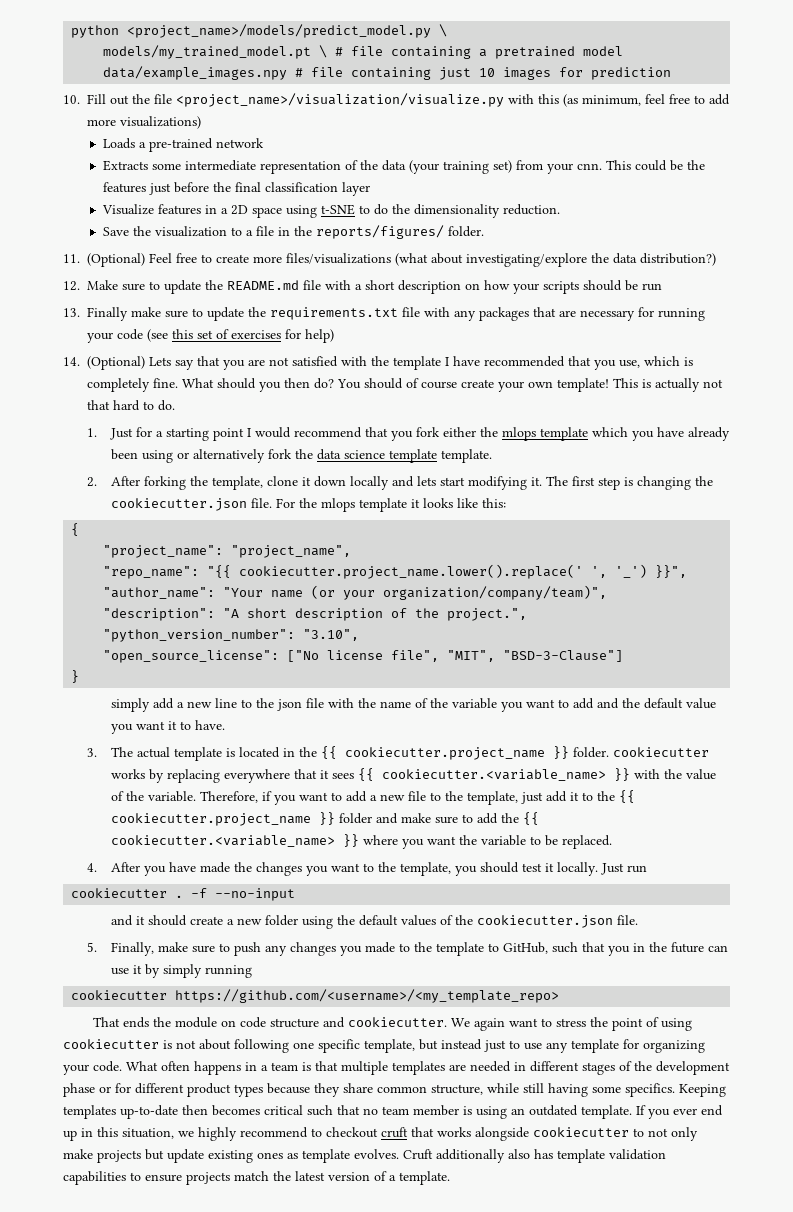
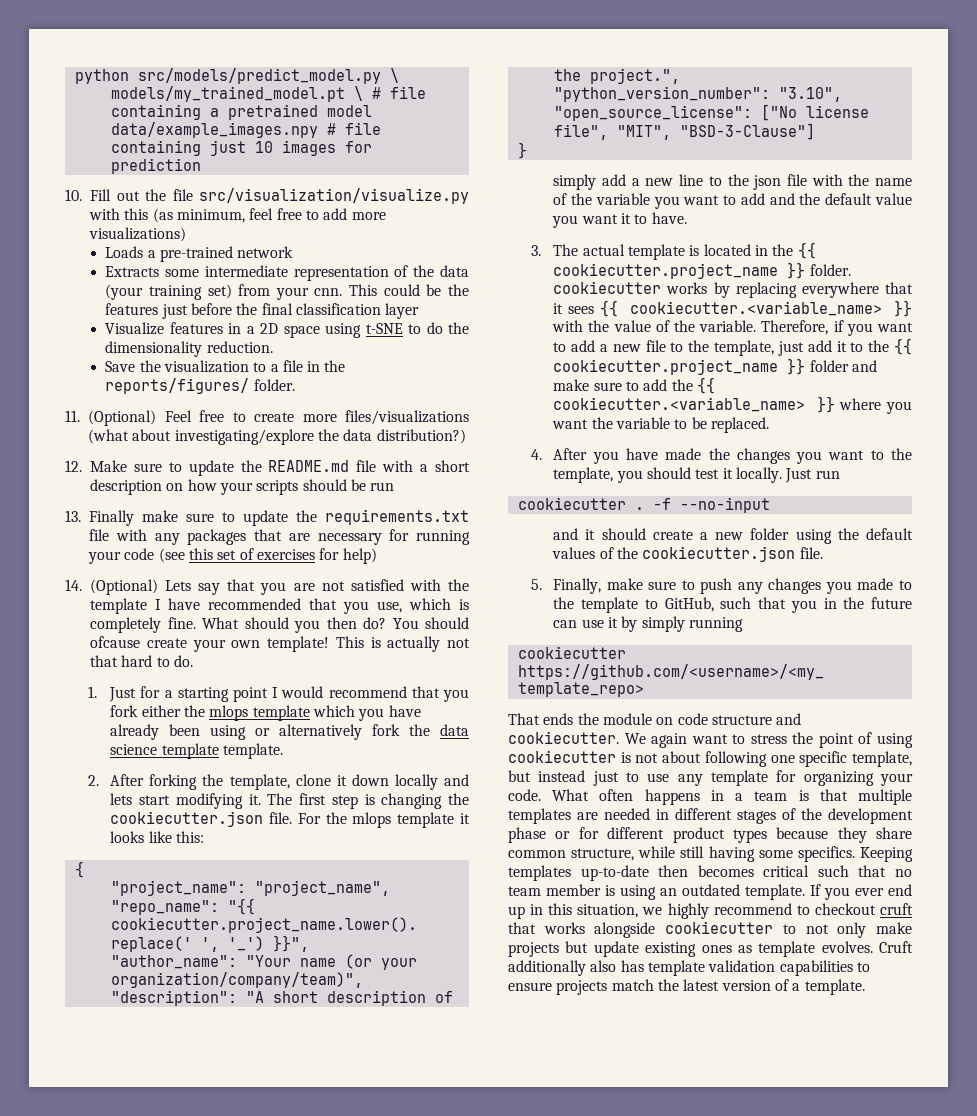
- python <project_name>/models/predict_model.py \
+ python src/models/predict_model.py \
- 10. Fill out the file <project_name>/visualization/visualize.py with this (as minimum, feel free to add more visualizations)
+ 10. Fill out the file src/visualization/visualize.py with this (as minimum, feel free to add more visualizations)
- You should of course create your own template!
+ You should ofcause create your own template!

